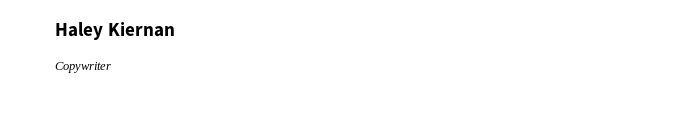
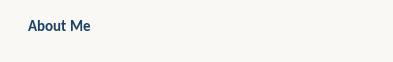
- Haley Kiernan
- Copywriter
+ About Me

